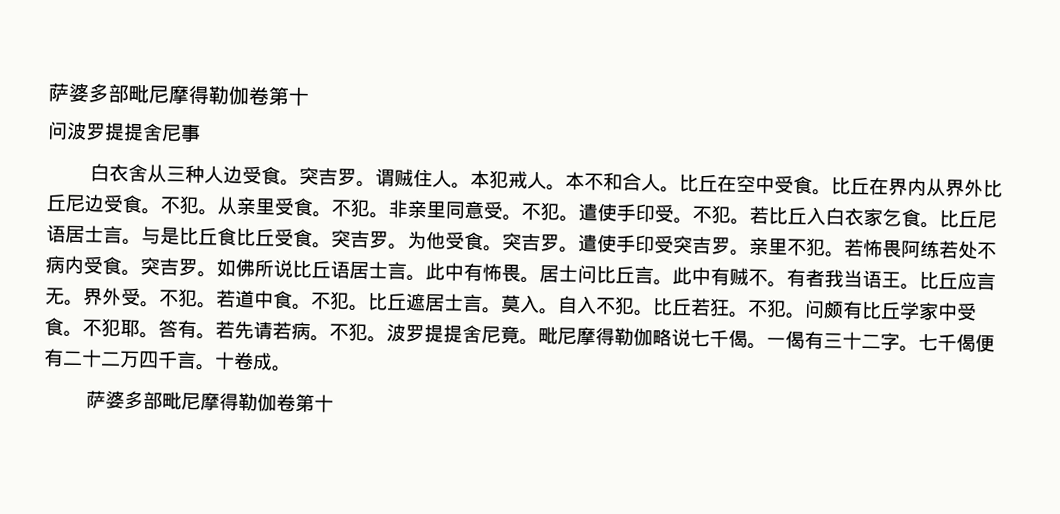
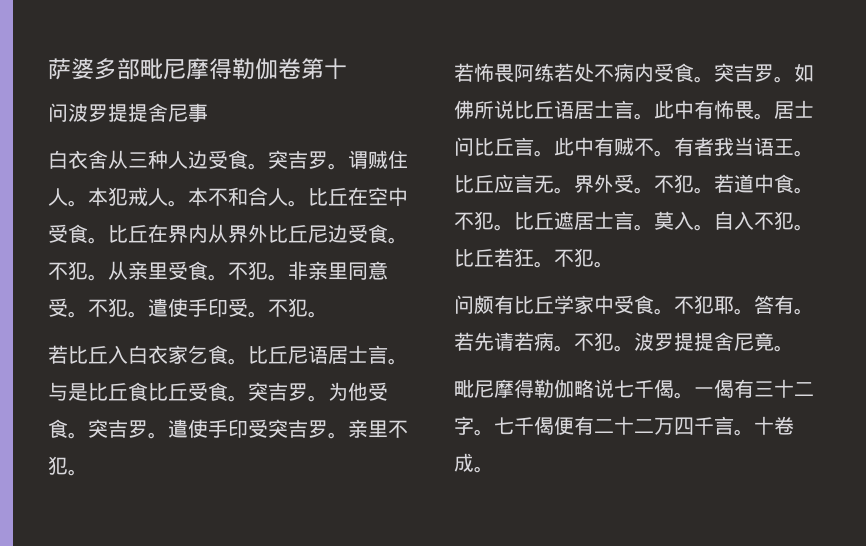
- 遣使手印受。不犯。若比丘入白衣家乞食。
+ 遣使手印受。不犯。
+ 若比丘入白衣家乞食。
- 亲里不犯。若怖畏阿练若处不病内受食。
+ 亲里不犯。
+ 若怖畏阿练若处不病内受食。
- 比丘若狂。不犯。问颇有比丘学家中受食。
+ 比丘若狂。不犯。
+ 问颇有比丘学家中受食。
- 波罗提提舍尼竟。毗尼摩得勒伽略说七千偈。
+ 波罗提提舍尼竟。
+ 毗尼摩得勒伽略说七千偈。
  十卷成。
- 萨婆多部毗尼摩得勒伽卷第十

